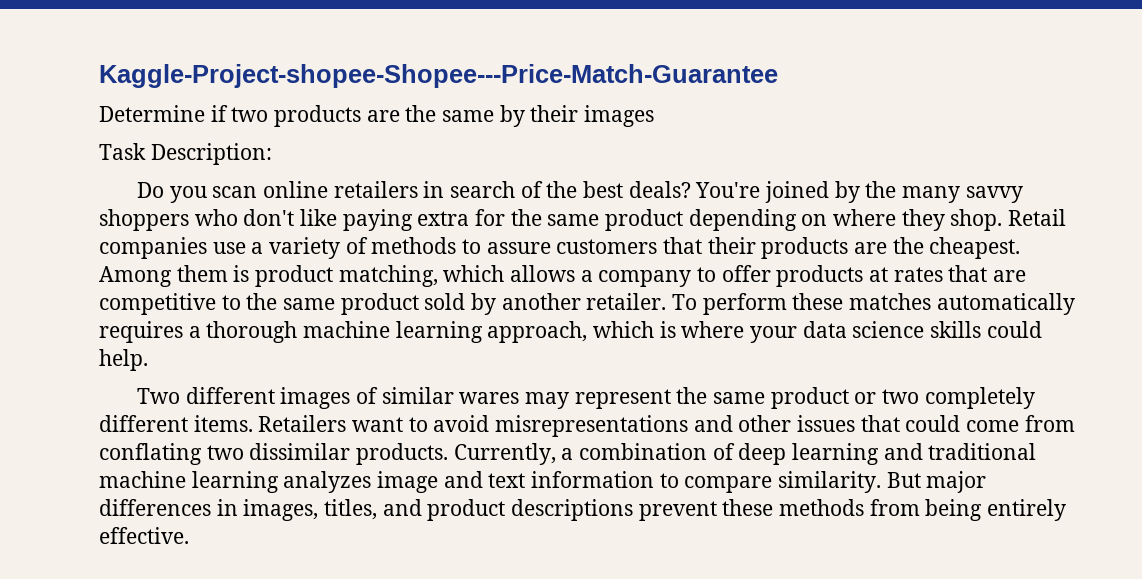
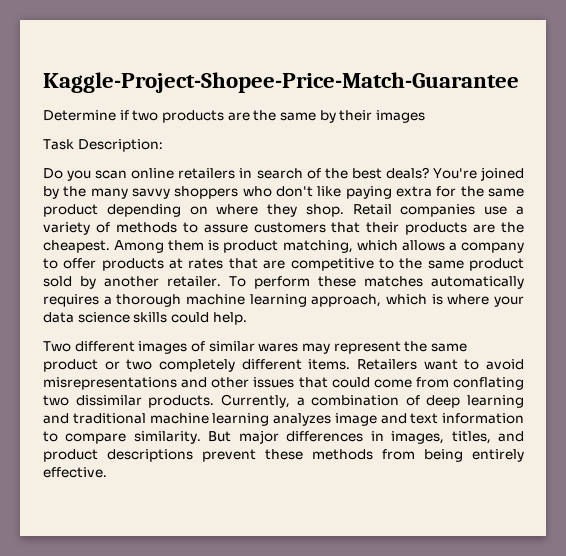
- Kaggle-Project-shopee-Shopee---Price-Match-Guarantee
+ Kaggle-Project-Shopee-Price-Match-Guarantee

